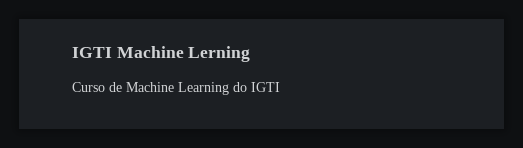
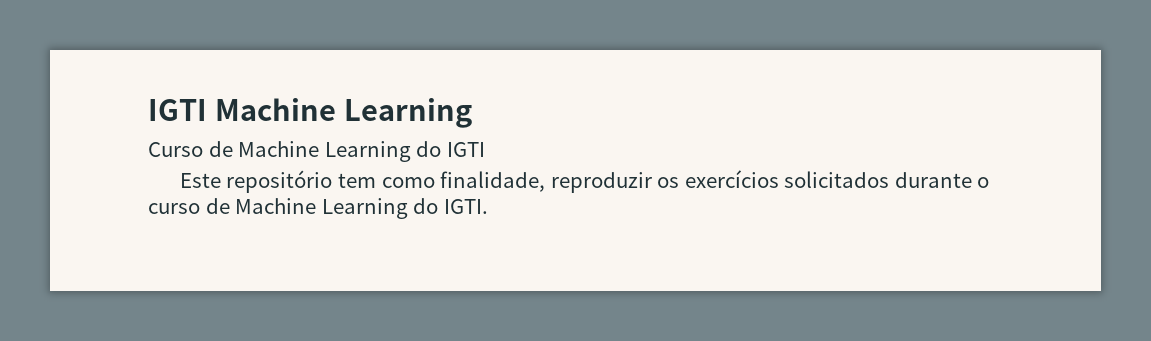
- IGTI Machine Lerning
+ IGTI Machine Learning
+ Este repositório tem como finalidade, reproduzir os exercícios solicitados durante o curso de Machine Learning do IGTI.

